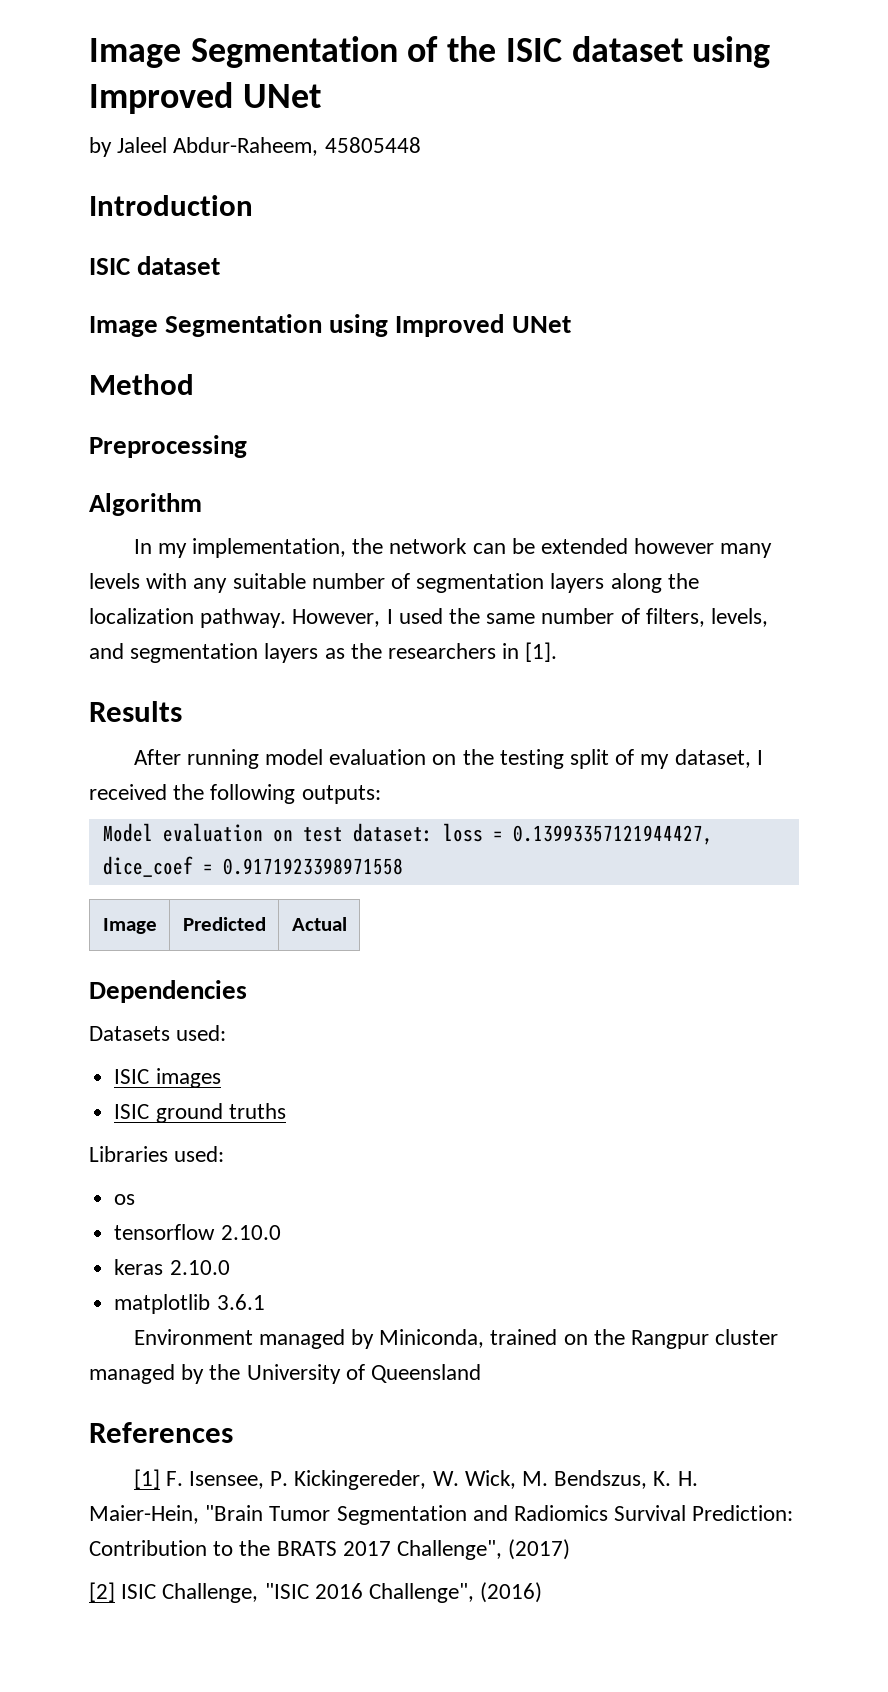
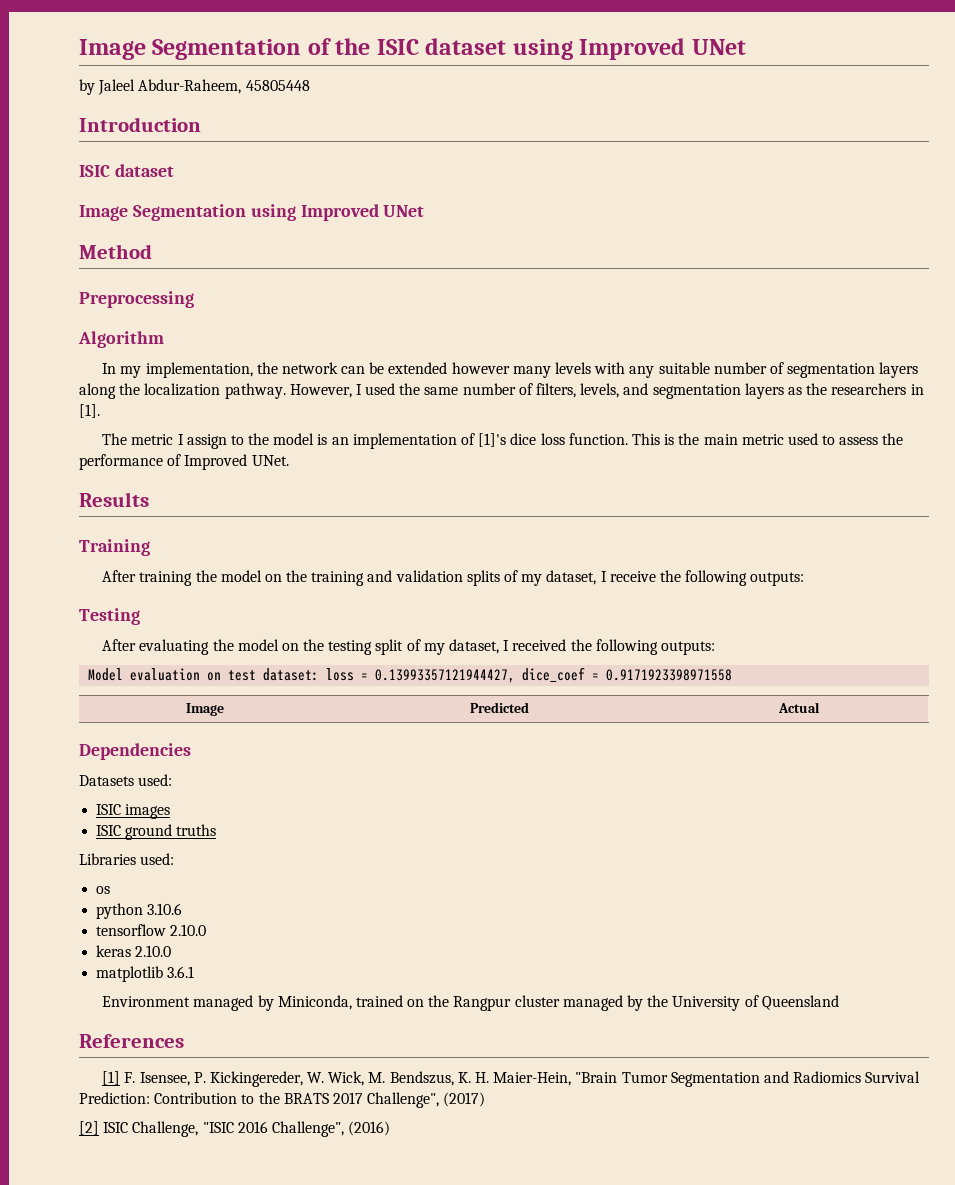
+ The metric I assign to the model is an implementation of [1]'s dice loss function. This is the main metric used to assess the performance of Improved UNet.
- After running model evaluation on the testing split of my dataset, I received the following outputs:
+ Training
+ After training the model on the training and validation splits of my dataset, I receive the following outputs:
+ Testing
+ After evaluating the model on the testing split of my dataset, I received the following outputs:
+ python 3.10.6

